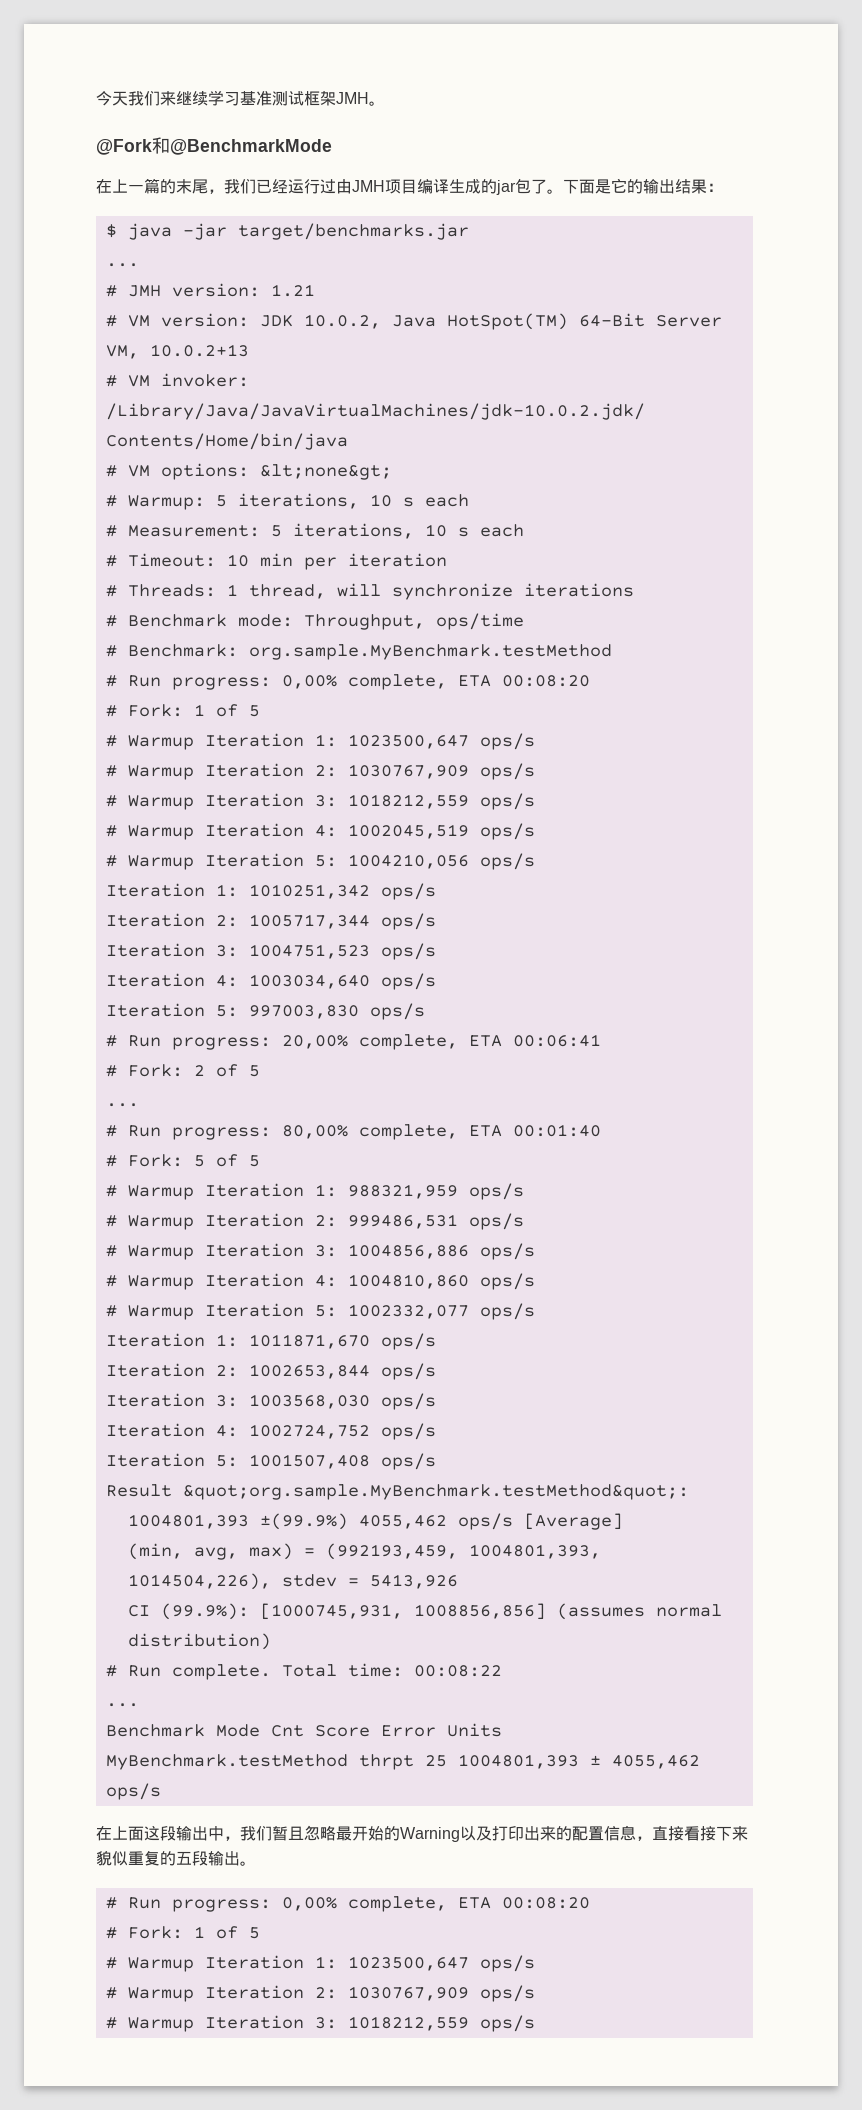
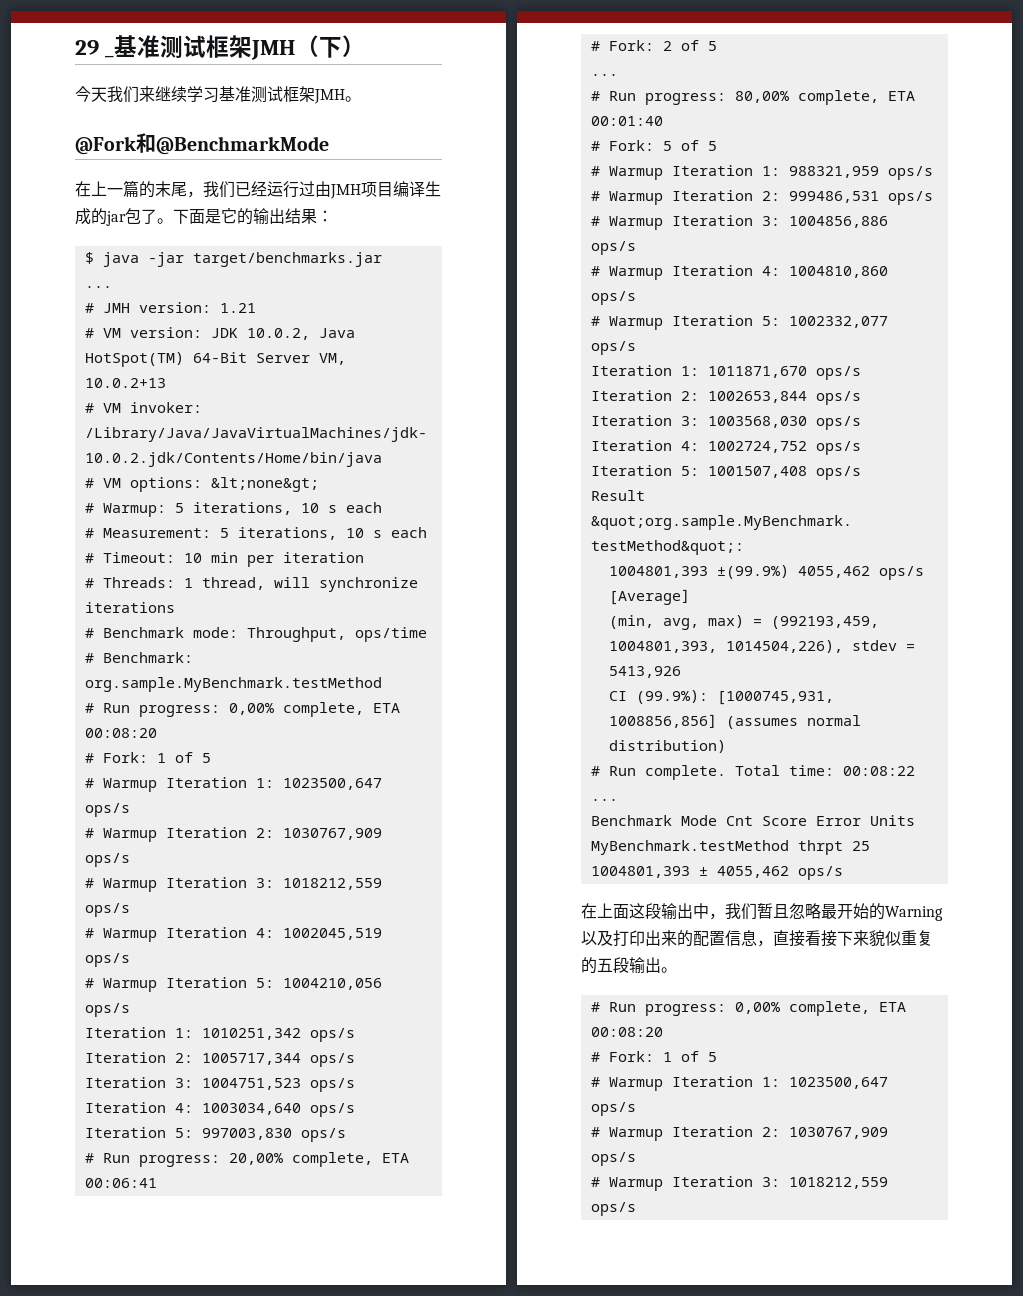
+ 29 _基准测试框架JMH（下）

